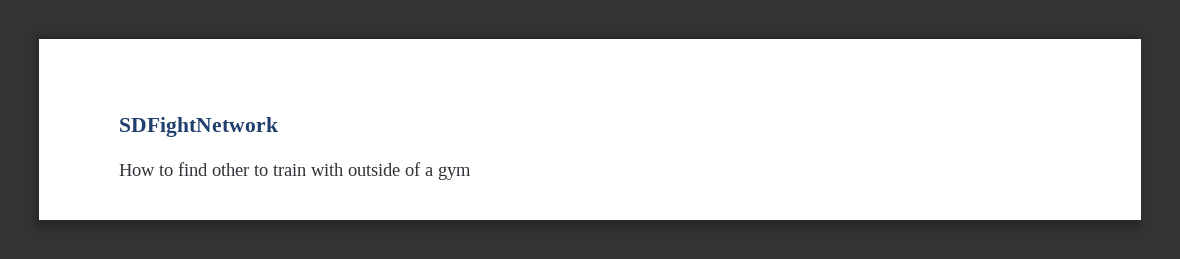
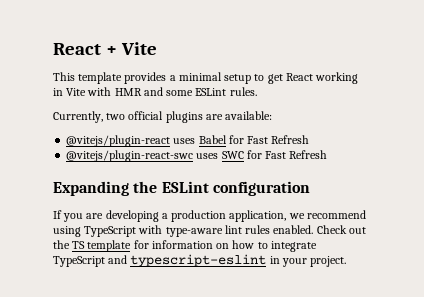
- SDFightNetwork
- How to find other to train with outside of a gym
+ React + Vite
+ This template provides a minimal setup to get React working in Vite with HMR and some ESLint rules.
+ Currently, two official plugins are available:
+ @vitejs/plugin-react uses Babel for Fast Refresh
+ @vitejs/plugin-react-swc uses SWC for Fast Refresh
+ Expanding the ESLint configuration
+ If you are developing a production application, we recommend using TypeScript with type-aware lint rules enabled. Check out the TS template for information on how to integrate TypeScript and typescript-eslint in your project.

